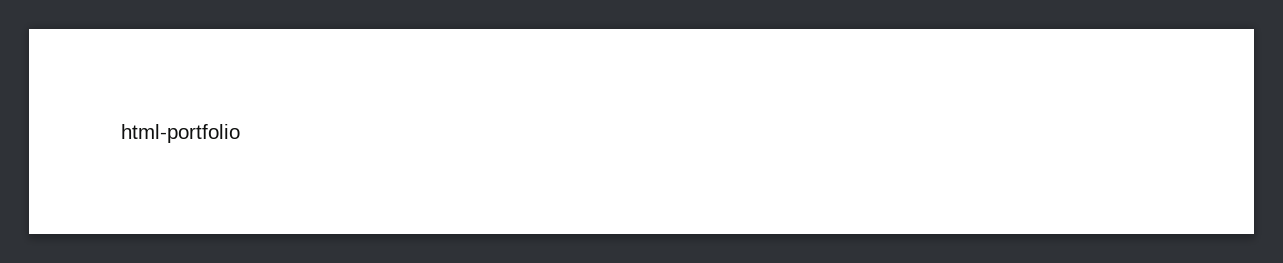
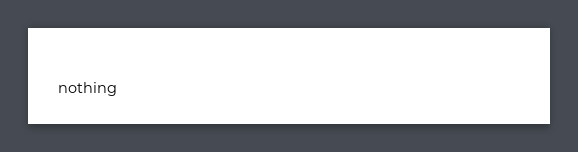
- html-portfolio
+ nothing

